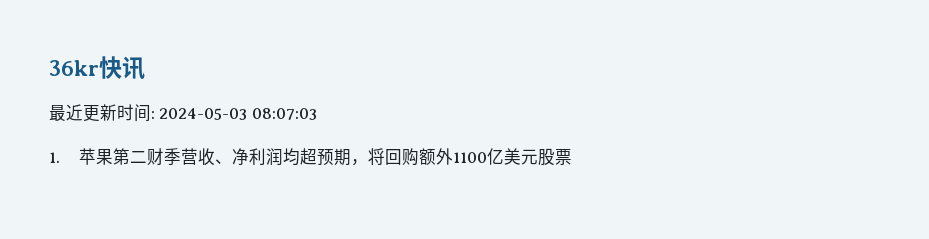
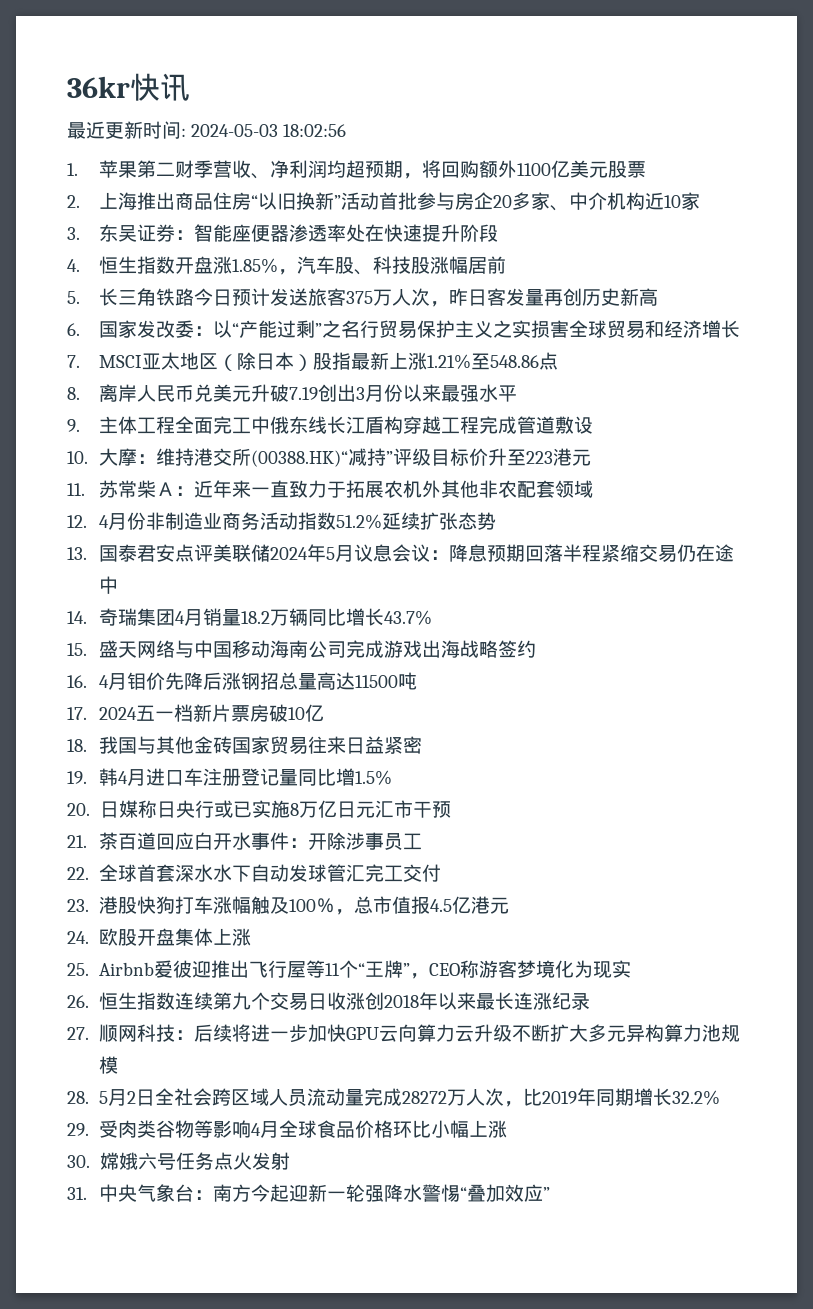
- 最近更新时间: 2024-05-03 08:07:03
+ 最近更新时间: 2024-05-03 18:02:56
+ 2.上海推出商品住房“以旧换新”活动首批参与房企20多家、中介机构近10家
+ 3.东吴证券：智能座便器渗透率处在快速提升阶段
+ 4.恒生指数开盘涨1.85%，汽车股、科技股涨幅居前
+ 5.长三角铁路今日预计发送旅客375万人次，昨日客发量再创历史新高
+ 6.国家发改委：以“产能过剩”之名行贸易保护主义之实损害全球贸易和经济增长
+ 7. MSCI亚太地区（除日本）股指最新上涨1.21%至548.86点
+ 8.离岸人民币兑美元升破7.19创出3月份以来最强水平
+ 9.主体工程全面完工中俄东线长江盾构穿越工程完成管道敷设
+ 10.大摩：维持港交所(00388.HK)“减持”评级目标价升至223港元
+ 11.苏常柴Ａ：近年来一直致力于拓展农机外其他非农配套领域
+ 12. 4月份非制造业商务活动指数51.2%延续扩张态势
+ 13.国泰君安点评美联储2024年5月议息会议：降息预期回落半程紧缩交易仍在途中
+ 14.奇瑞集团4月销量18.2万辆同比增长43.7%
+ 15.盛天网络与中国移动海南公司完成游戏出海战略签约
+ 16. 4月钼价先降后涨钢招总量高达11500吨
+ 17. 2024五一档新片票房破10亿
+ 18.我国与其他金砖国家贸易往来日益紧密
+ 19.韩4月进口车注册登记量同比增1.5%
+ 20.日媒称日央行或已实施8万亿日元汇市干预
+ 21.茶百道回应白开水事件：开除涉事员工
+ 22.全球首套深水水下自动发球管汇完工交付
+ 23.港股快狗打车涨幅触及100％，总市值报4.5亿港元
+ 24.欧股开盘集体上涨
+ 25. Airbnb爱彼迎推出飞行屋等11个“王牌”，CEO称游客梦境化为现实
+ 26.恒生指数连续第九个交易日收涨创2018年以来最长连涨纪录
+ 27.顺网科技：后续将进一步加快GPU云向算力云升级不断扩大多元异构算力池规模
+ 28. 5月2日全社会跨区域人员流动量完成28272万人次，比2019年同期增长32.2%
+ 29.受肉类谷物等影响4月全球食品价格环比小幅上涨
+ 30.嫦娥六号任务点火发射
+ 31.中央气象台：南方今起迎新一轮强降水警惕“叠加效应”

